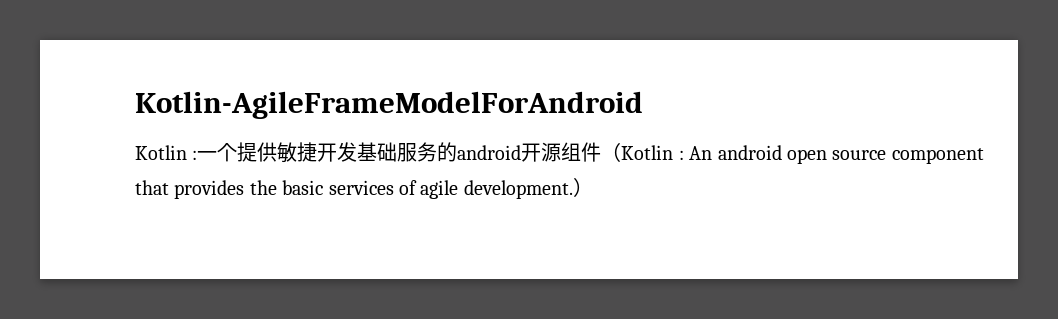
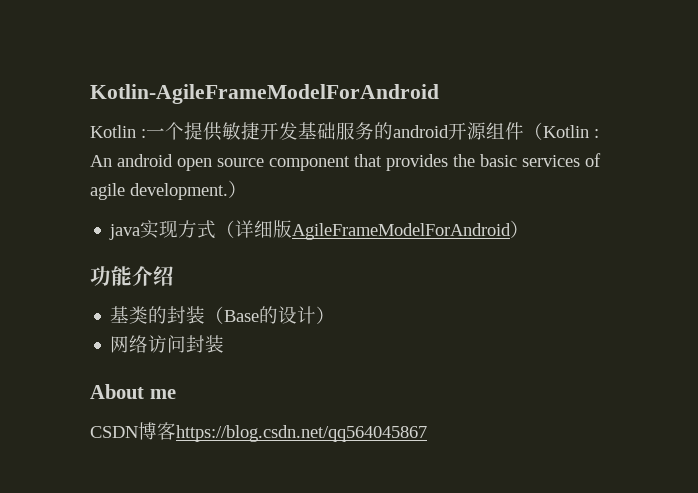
+ java实现方式（详细版AgileFrameModelForAndroid）
+ 功能介绍
+ 基类的封装（Base的设计）
+ 网络访问封装
+ About me
+ CSDN博客https://blog.csdn.net/qq564045867

